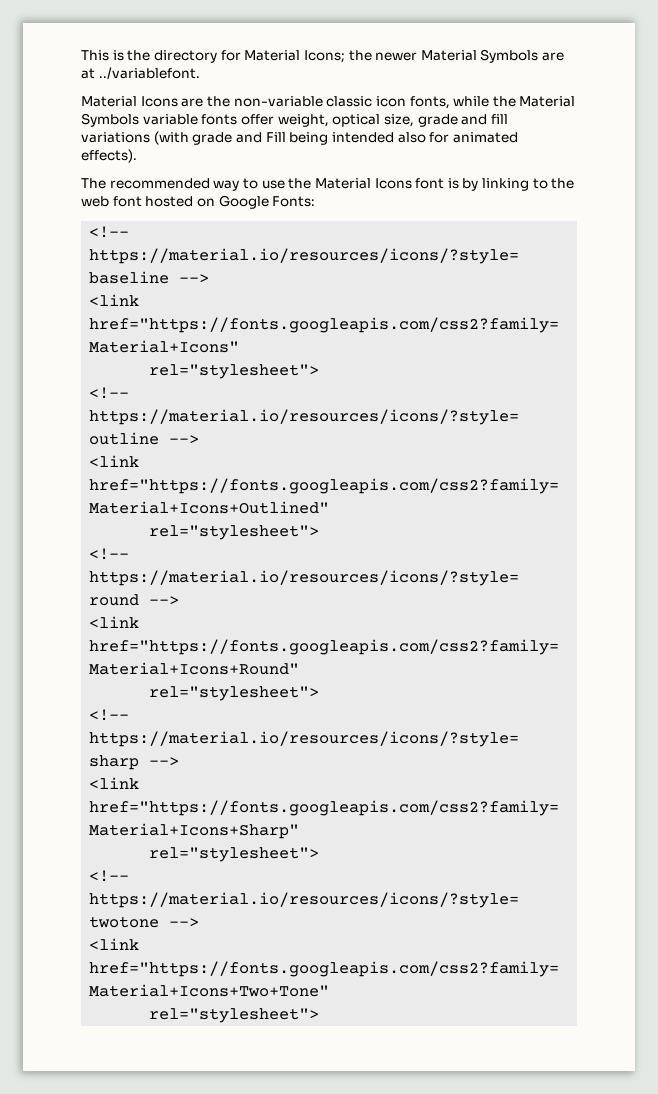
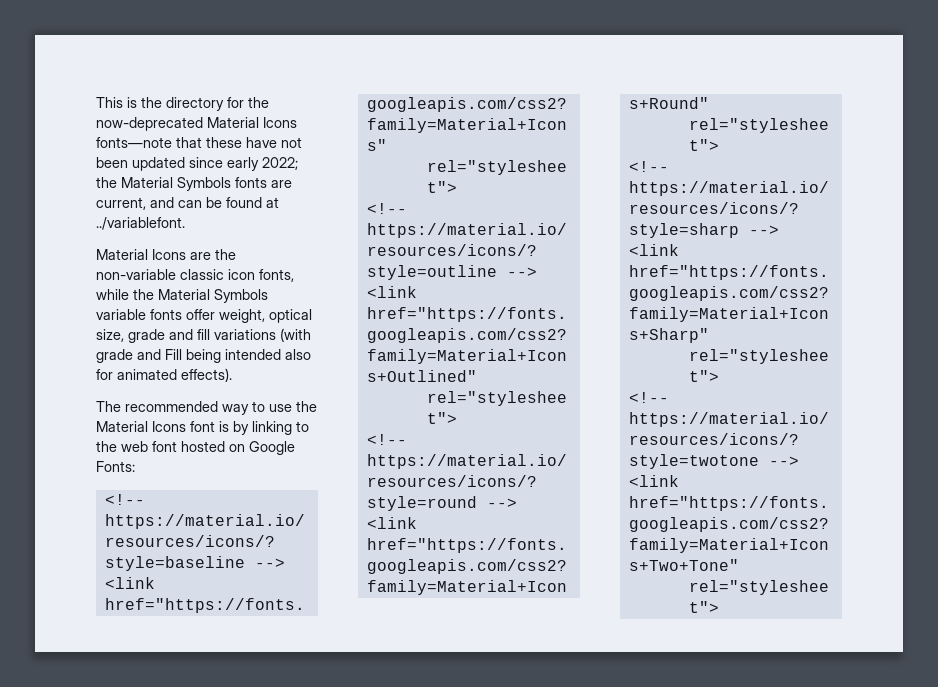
- This is the directory for Material Icons; the newer Material Symbols are at ../variablefont.
+ This is the directory for the now-deprecated Material Icons fonts—note that these have not been updated since early 2022; the Material Symbols fonts are current, and can be found at ../variablefont.

